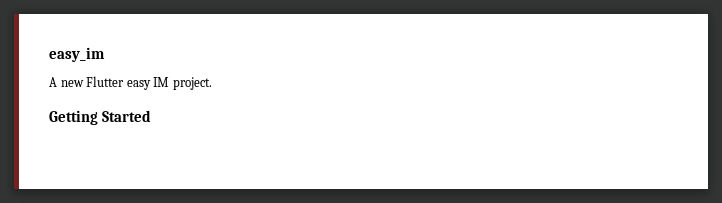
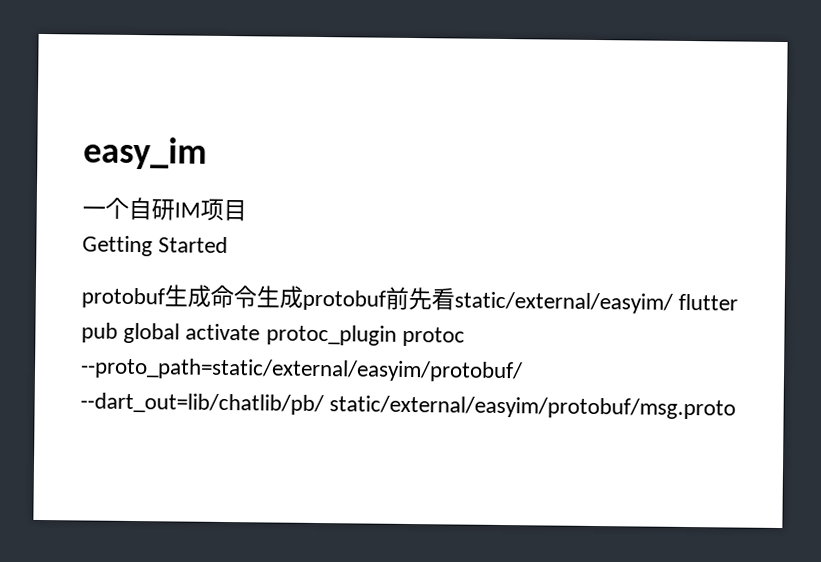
- A new Flutter easy IM project.
+ 一个自研IM项目
  Getting Started
+ protobuf生成命令生成protobuf前先看static/external/easyim/ flutter pub global activate protoc_plugin protoc --proto_path=static/external/easyim/protobuf/ --dart_out=lib/chatlib/pb/ static/external/easyim/protobuf/msg.proto

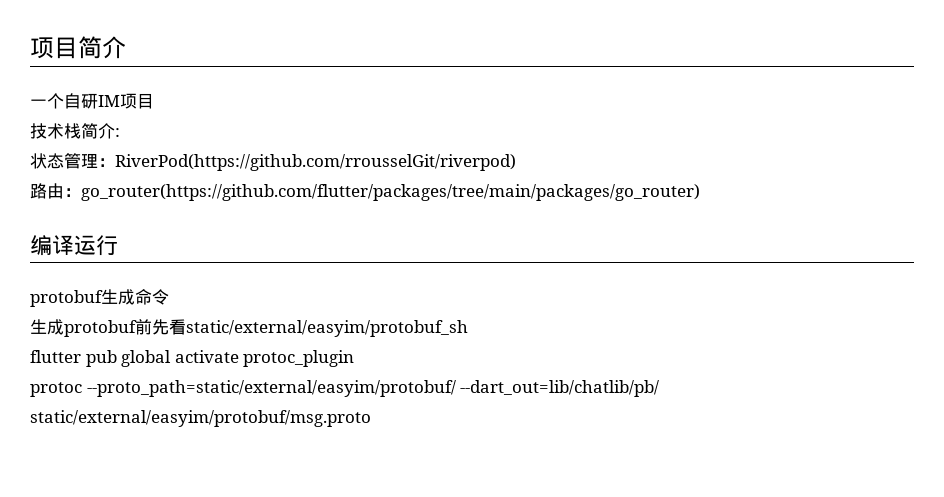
- easy_im
+ 项目简介
- Getting Started
+ 技术栈简介:
+ 状态管理：RiverPod(https://github.com/rrousselGit/riverpod)
+ 路由：go_router(https://github.com/flutter/packages/tree/main/packages/go_router)
+ 编译运行
- protobuf生成命令生成protobuf前先看static/external/easyim/ flutter pub global activate protoc_plugin protoc --proto_path=static/external/easyim/protobuf/ --dart_out=lib/chatlib/pb/ static/external/easyim/protobuf/msg.proto
+ protobuf生成命令
+ 生成protobuf前先看static/external/easyim/protobuf_sh
+ flutter pub global activate protoc_plugin
+ protoc --proto_path=static/external/easyim/protobuf/ --dart_out=lib/chatlib/pb/ static/external/easyim/protobuf/msg.proto

